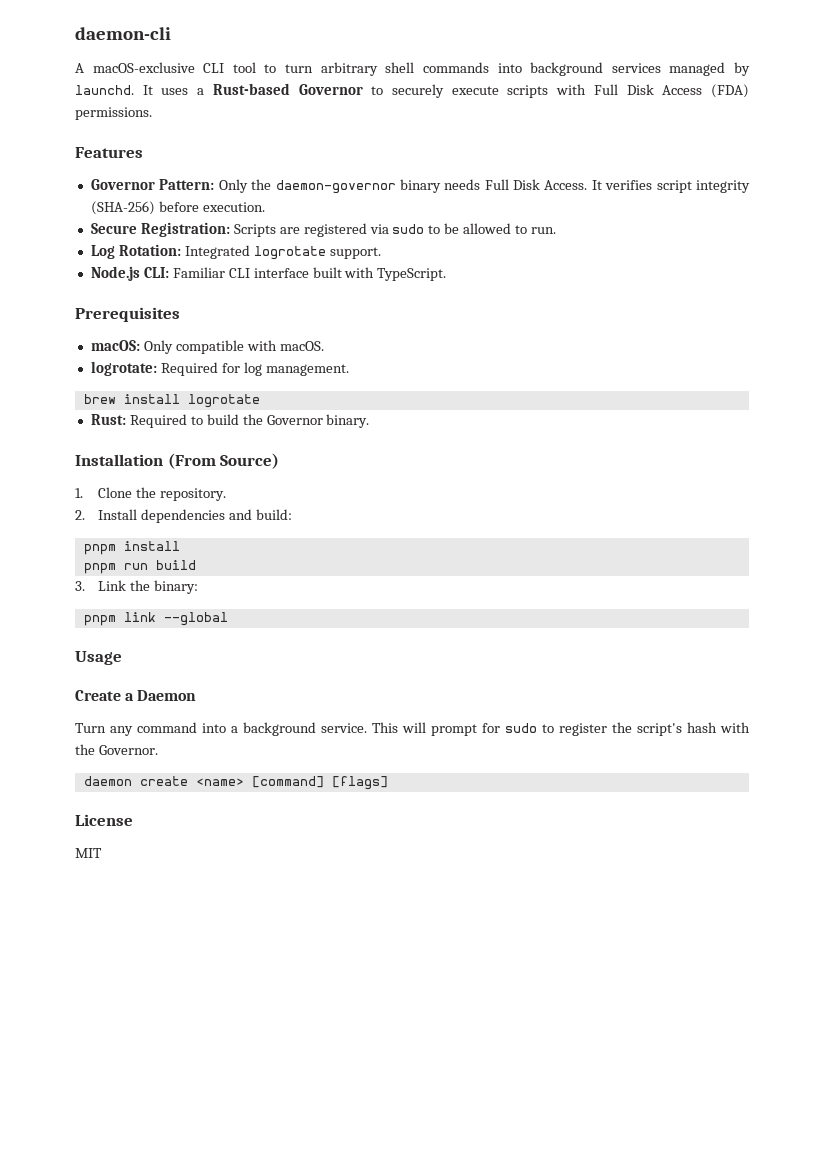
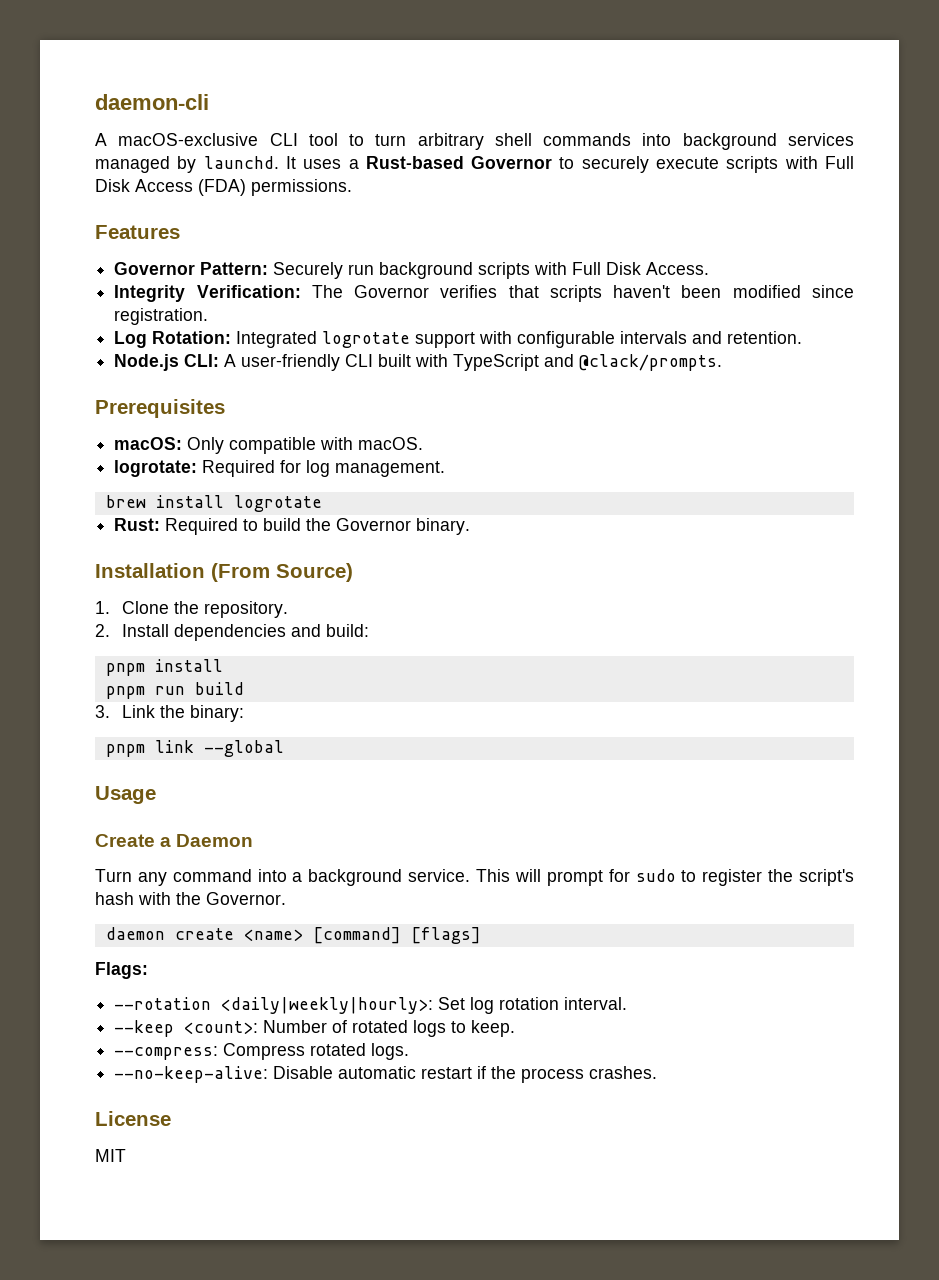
- Governor Pattern: Only the daemon-governor binary needs Full Disk Access. It verifies script integrity (SHA-256) before execution.
- Secure Registration: Scripts are registered via sudo to be allowed to run.
- Log Rotation: Integrated logrotate support.
- Node.js CLI: Familiar CLI interface built with TypeScript.
+ Governor Pattern: Securely run background scripts with Full Disk Access.
+ Integrity Verification: The Governor verifies that scripts haven't been modified since registration.
+ Log Rotation: Integrated logrotate support with configurable intervals and retention.
+ Node.js CLI: A user-friendly CLI built with TypeScript and @clack/prompts.
+ Flags:
+ --rotation <daily|weekly|hourly>: Set log rotation interval.
+ --keep <count>: Number of rotated logs to keep.
+ --compress: Compress rotated logs.
+ --no-keep-alive: Disable automatic restart if the process crashes.

